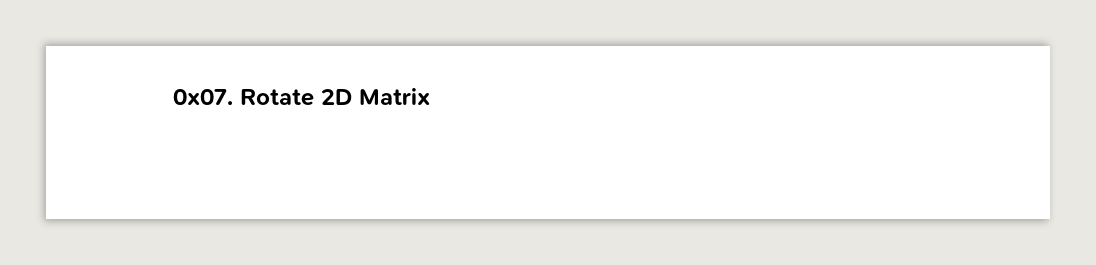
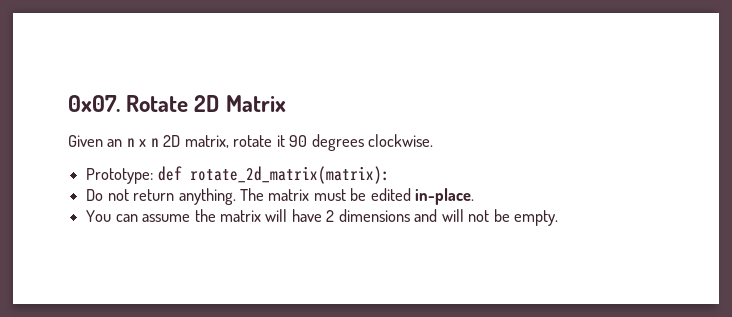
+ Given an n x n 2D matrix, rotate it 90 degrees clockwise.
+ Prototype: def rotate_2d_matrix(matrix):
+ Do not return anything. The matrix must be edited in-place.
+ You can assume the matrix will have 2 dimensions and will not be empty.

